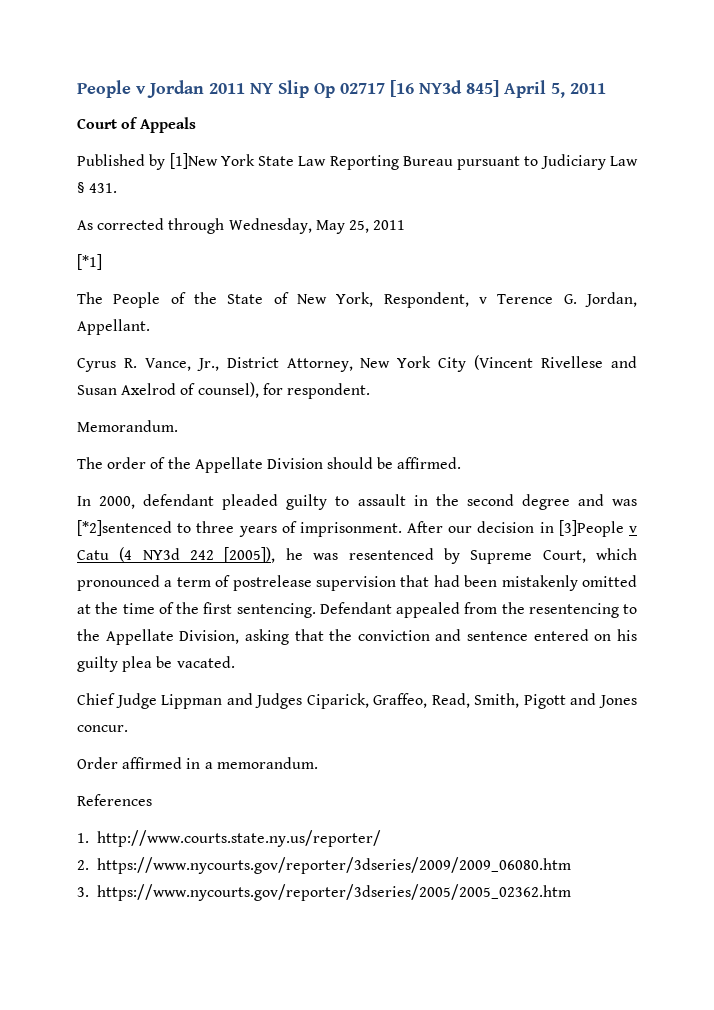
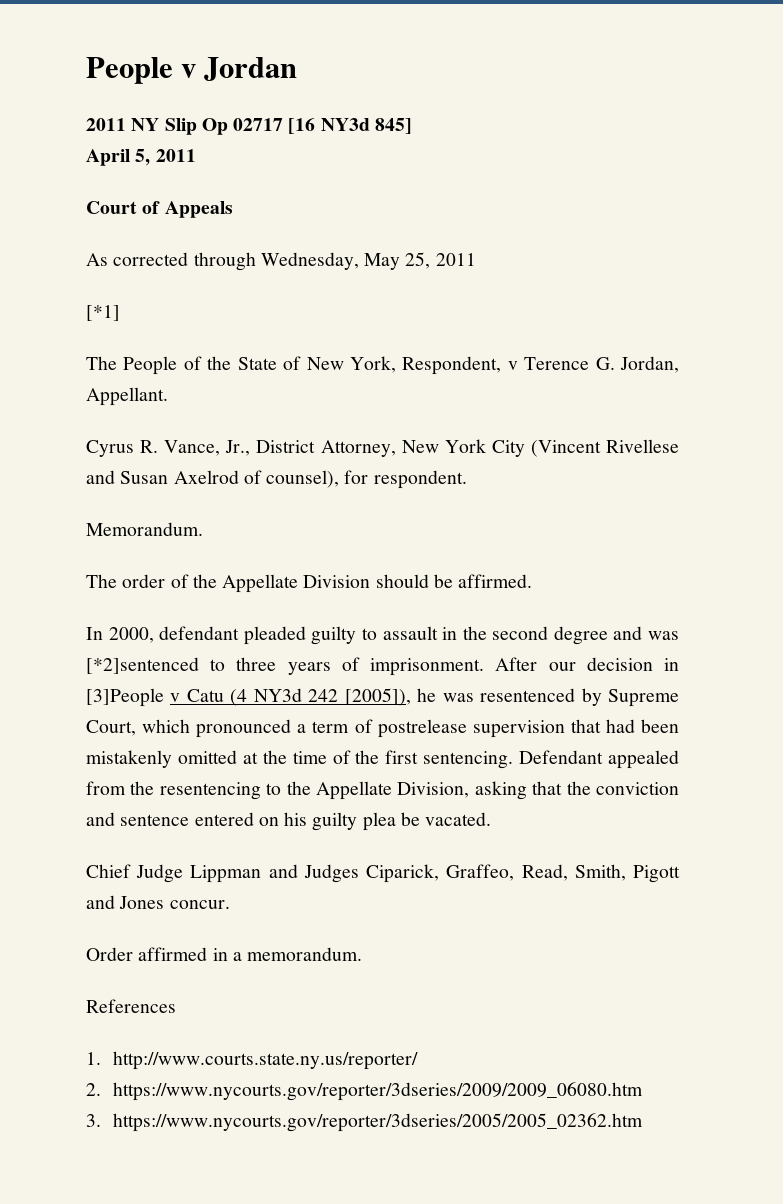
- People v Jordan 2011 NY Slip Op 02717 [16 NY3d 845] April 5, 2011
+ People v Jordan
+ 2011 NY Slip Op 02717 [16 NY3d 845]
+ April 5, 2011
- Published by [1]New York State Law Reporting Bureau pursuant to Judiciary Law § 431.

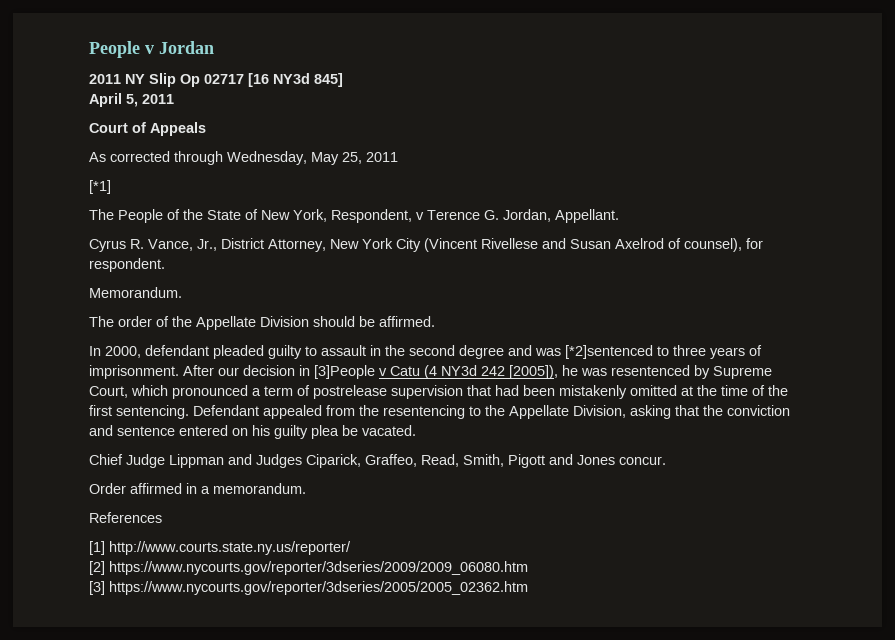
- 1. http://www.courts.state.ny.us/reporter/
+ [1] http://www.courts.state.ny.us/reporter/
- 2. https://www.nycourts.gov/reporter/3dseries/2009/2009_06080.htm
+ [2] https://www.nycourts.gov/reporter/3dseries/2009/2009_06080.htm
- 3. https://www.nycourts.gov/reporter/3dseries/2005/2005_02362.htm
+ [3] https://www.nycourts.gov/reporter/3dseries/2005/2005_02362.htm

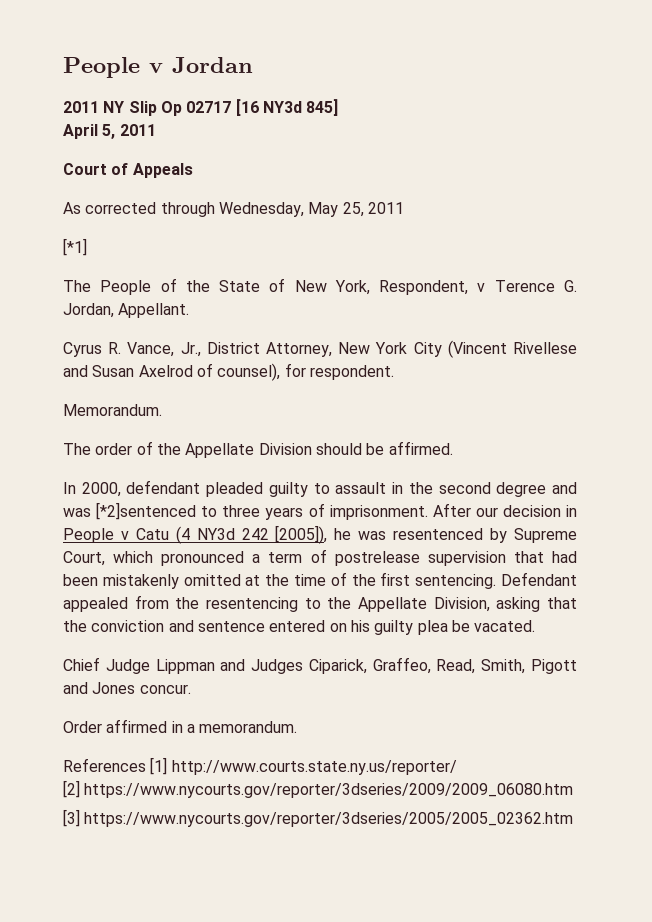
- After our decision in [3]People v Catu (4 NY3d 242 [2005]), he was resentenced by Supreme Court, which pronounced a term of postrelease supervision that had been mistakenly omitted at the time of the first sentencing.
+ After our decision in People v Catu (4 NY3d 242 [2005]), he was resentenced by Supreme Court, which pronounced a term of postrelease supervision that had been mistakenly omitted at the time of the first sentencing.
- References
- [1] http://www.courts.state.ny.us/reporter/
+ References [1] http://www.courts.state.ny.us/reporter/

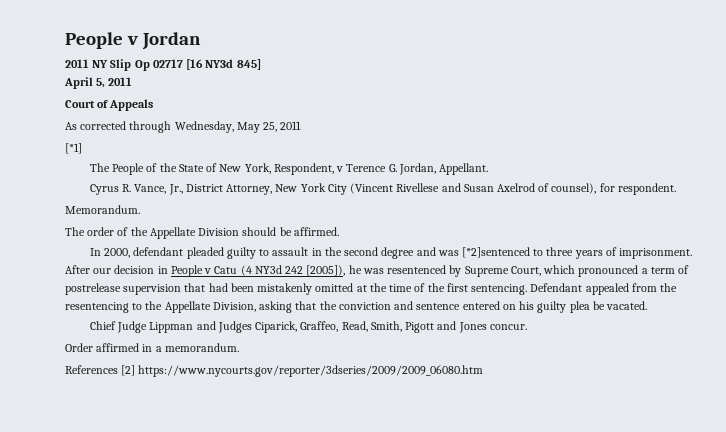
- References [1] http://www.courts.state.ny.us/reporter/
- [2] https://www.nycourts.gov/reporter/3dseries/2009/2009_06080.htm
+ References [2] https://www.nycourts.gov/reporter/3dseries/2009/2009_06080.htm
- [3] https://www.nycourts.gov/reporter/3dseries/2005/2005_02362.htm

